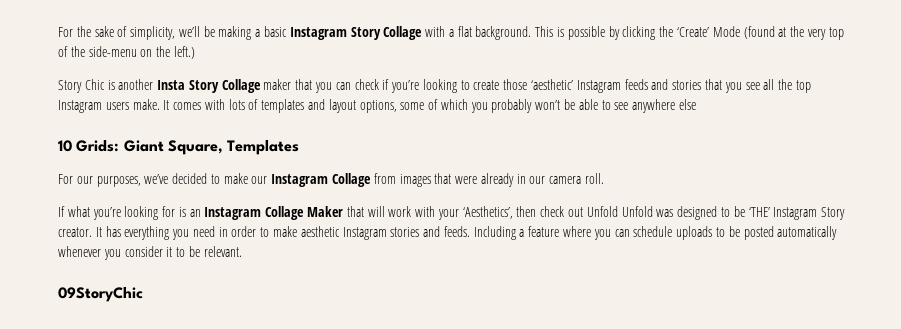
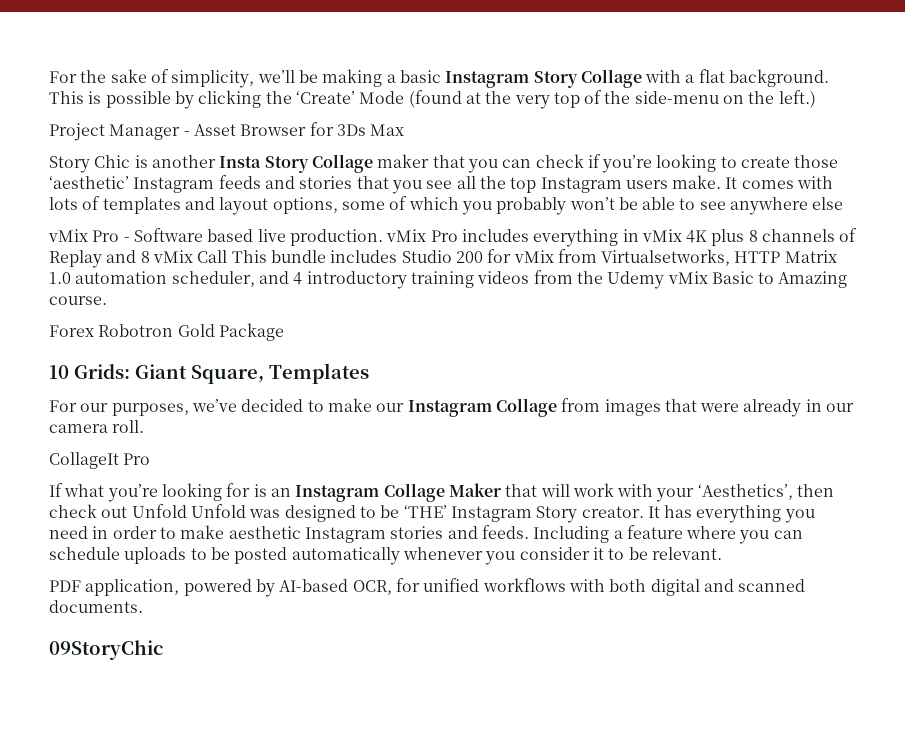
+ Project Manager - Asset Browser for 3Ds Max
+ vMix Pro - Software based live production. vMix Pro includes everything in vMix 4K plus 8 channels of Replay and 8 vMix Call This bundle includes Studio 200 for vMix from Virtualsetworks, HTTP Matrix 1.0 automation scheduler, and 4 introductory training videos from the Udemy vMix Basic to Amazing course.
+ Forex Robotron Gold Package
+ CollageIt Pro
+ PDF application, powered by AI-based OCR, for unified workflows with both digital and scanned documents.

